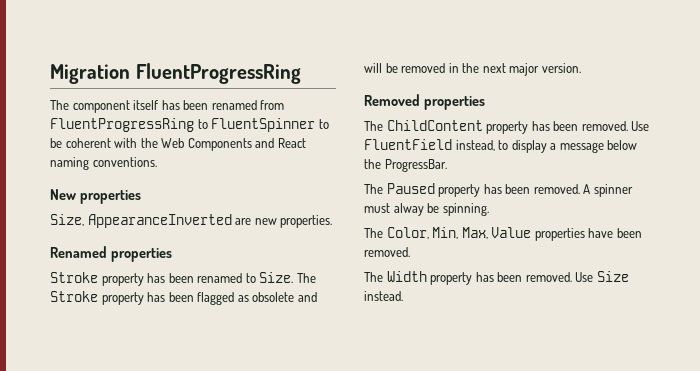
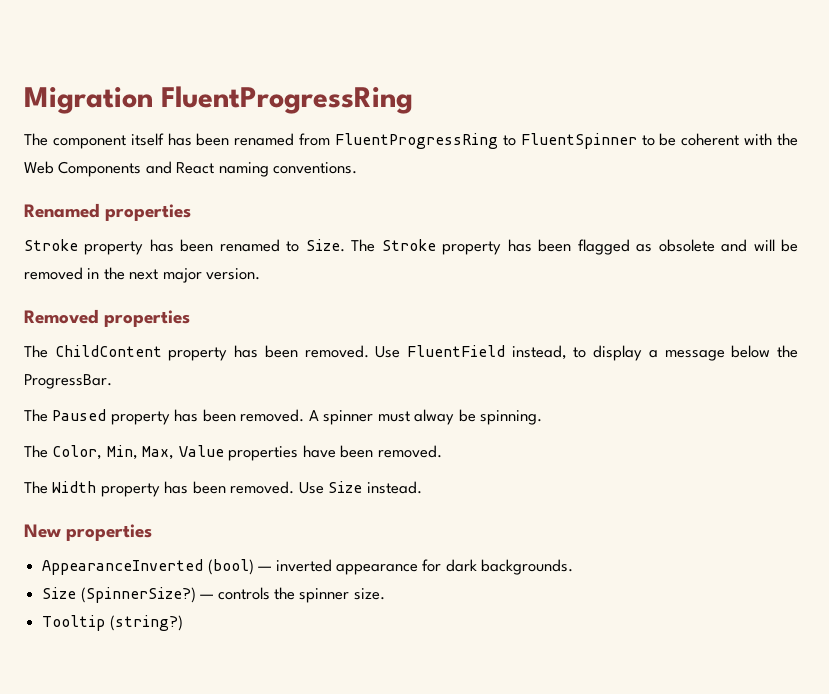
- New properties
- Size, AppearanceInverted are new properties.
+ New properties
+ AppearanceInverted (bool) — inverted appearance for dark backgrounds.
+ Size (SpinnerSize?) — controls the spinner size.
+ Tooltip (string?)

